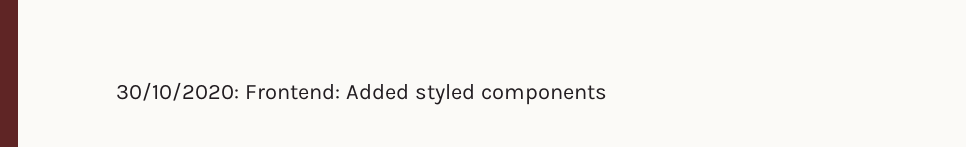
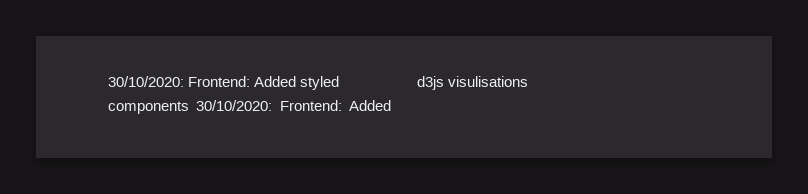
- 30/10/2020: Frontend: Added styled components
+ 30/10/2020: Frontend: Added styled components 30/10/2020: Frontend: Added d3js visulisations

